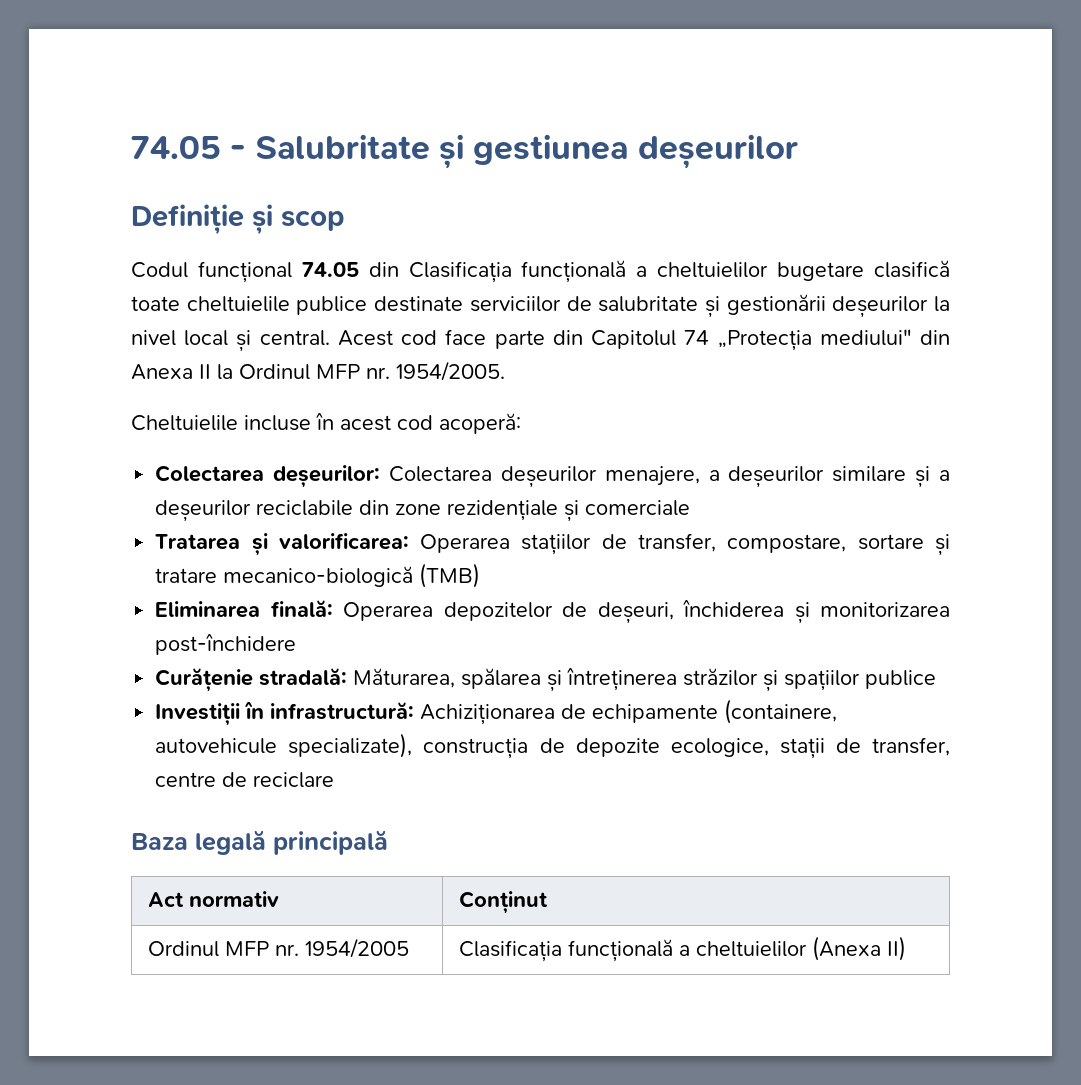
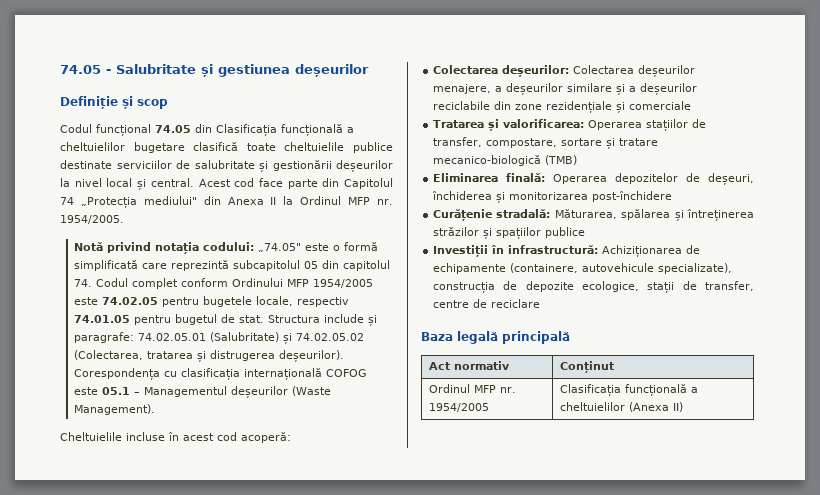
+ Notă privind notația codului: „74.05" este o formă simplificată care reprezintă subcapitolul 05 din capitolul 74. Codul complet conform Ordinului MFP 1954/2005 este 74.02.05 pentru bugetele locale, respectiv 74.01.05 pentru bugetul de stat. Structura include și paragrafe: 74.02.05.01 (Salubritate) și 74.02.05.02 (Colectarea, tratarea și distrugerea deșeurilor). Corespondența cu clasificația internațională COFOG este 05.1 – Managementul deșeurilor (Waste Management).

